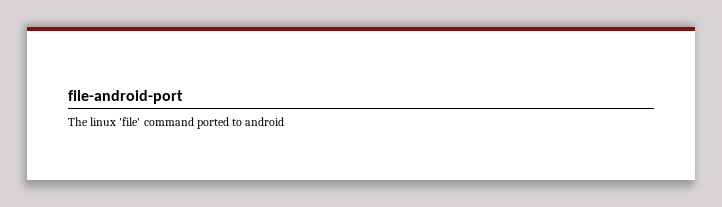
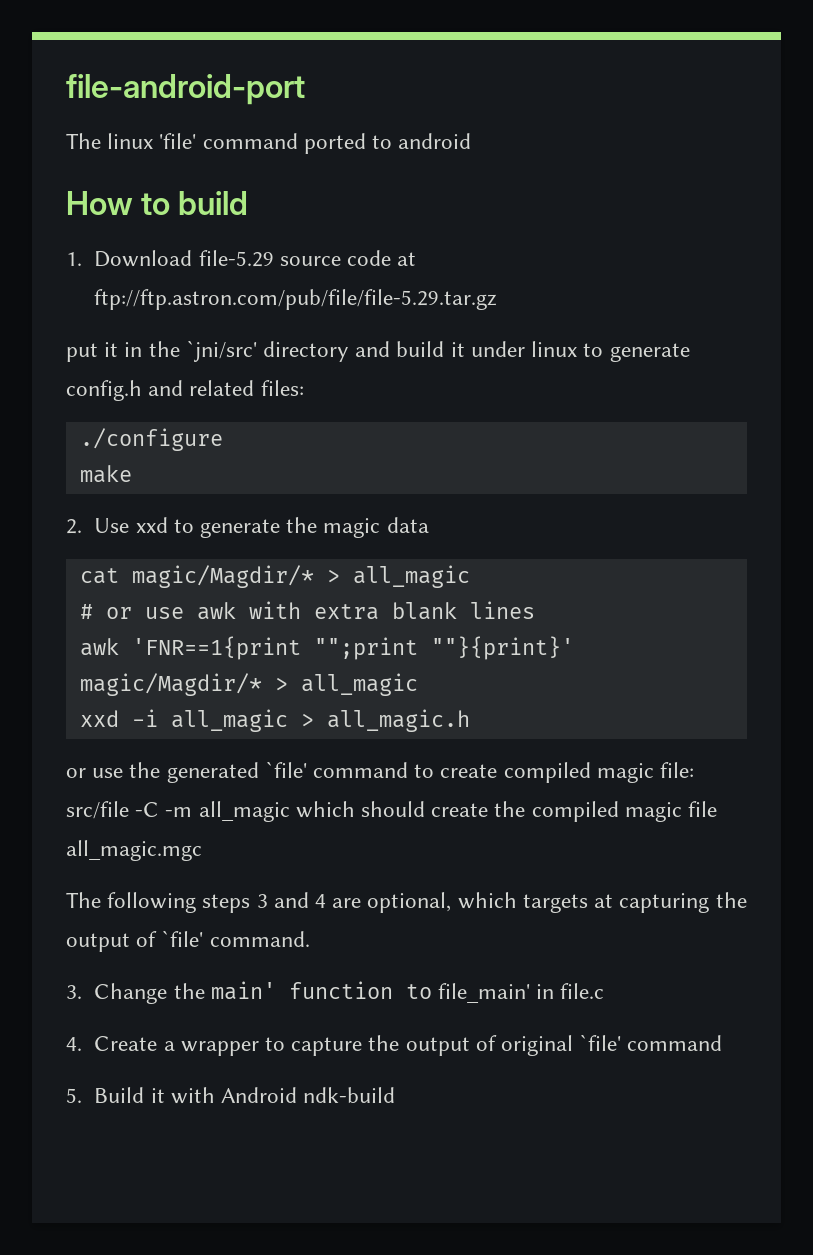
+ How to build
+ 1. Download file-5.29 source code at ftp://ftp.astron.com/pub/file/file-5.29.tar.gz
+ put it in the `jni/src' directory and build it under linux to generate config.h and related files:
+ ./configure
+ make
+ 2. Use xxd to generate the magic data
+ cat magic/Magdir/* > all_magic
+ # or use awk with extra blank lines
+ awk 'FNR==1{print "";print ""}{print}' magic/Magdir/* > all_magic
+ xxd -i all_magic > all_magic.h
+ or use the generated `file' command to create compiled magic file: src/file -C -m all_magic which should create the compiled magic file all_magic.mgc
+ The following steps 3 and 4 are optional, which targets at capturing the output of `file' command.
+ 3. Change the main' function to file_main' in file.c
+ 4. Create a wrapper to capture the output of original `file' command
+ 5. Build it with Android ndk-build

